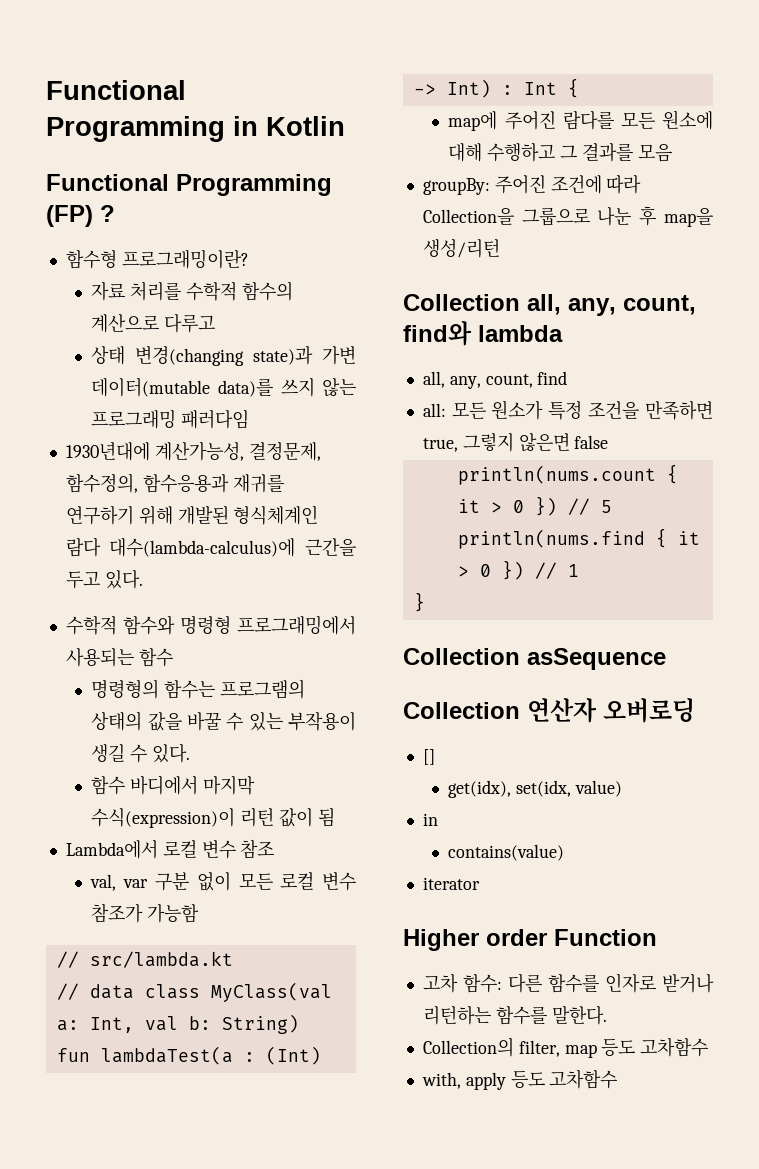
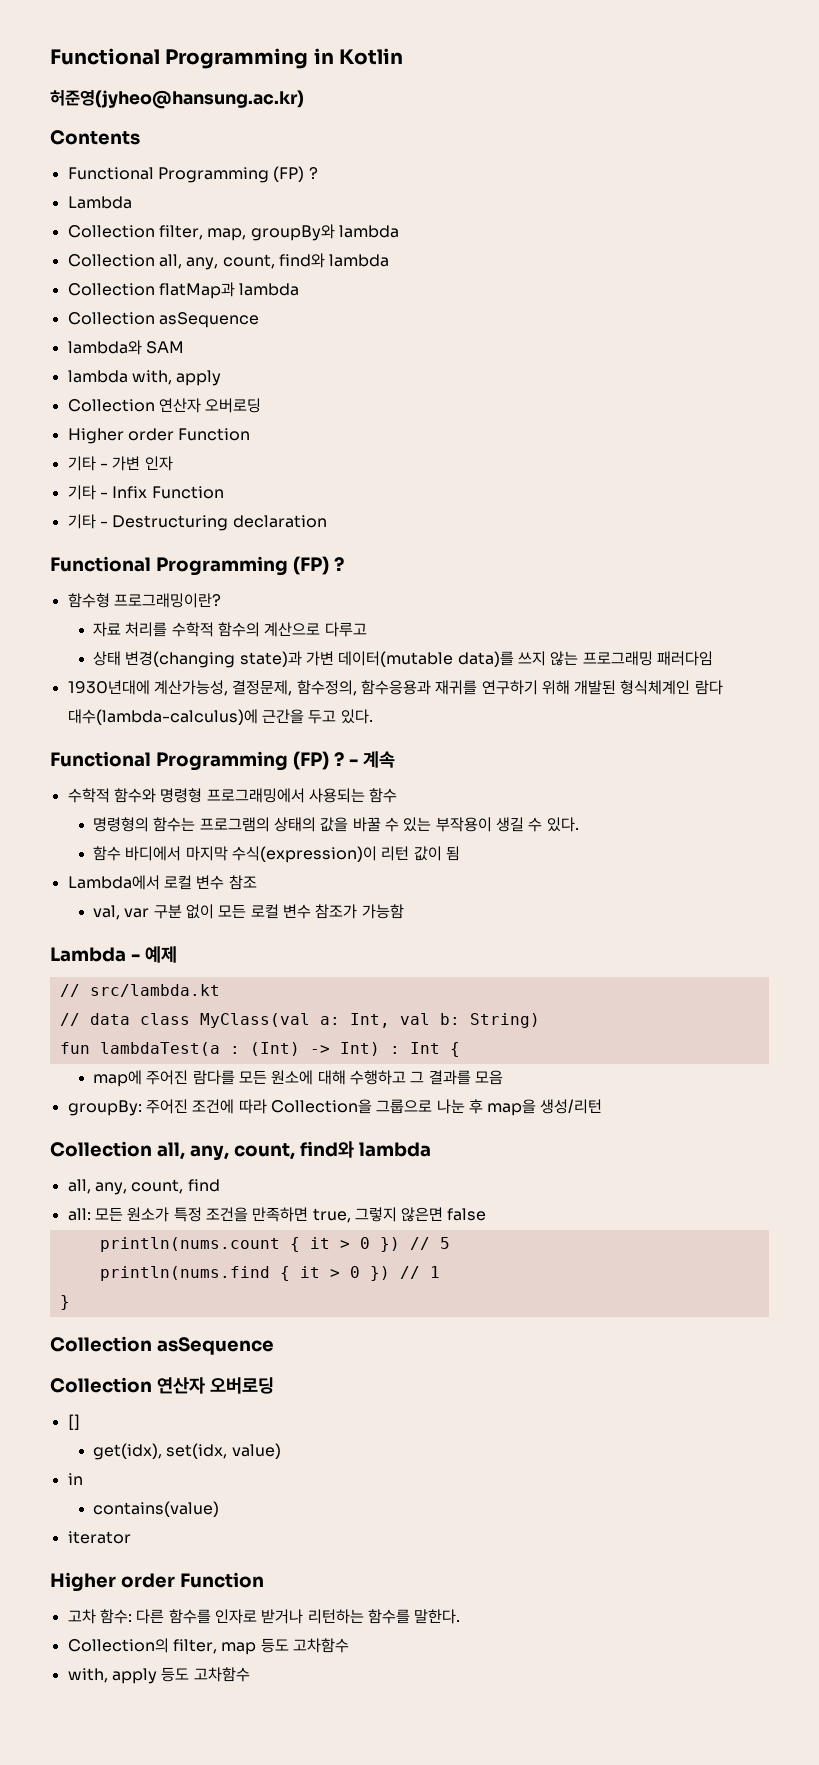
+ 허준영(jyheo@hansung.ac.kr)
+ Contents
+ Functional Programming (FP) ?
+ Lambda
+ Collection filter, map, groupBy와 lambda
+ Collection all, any, count, find와 lambda
+ Collection flatMap과 lambda
+ Collection asSequence
+ lambda와 SAM
+ lambda with, apply
+ Collection 연산자 오버로딩
+ Higher order Function
+ 기타 - 가변 인자
+ 기타 - Infix Function
+ 기타 - Destructuring declaration
+ Functional Programming (FP) ? - 계속
+ Lambda - 예제

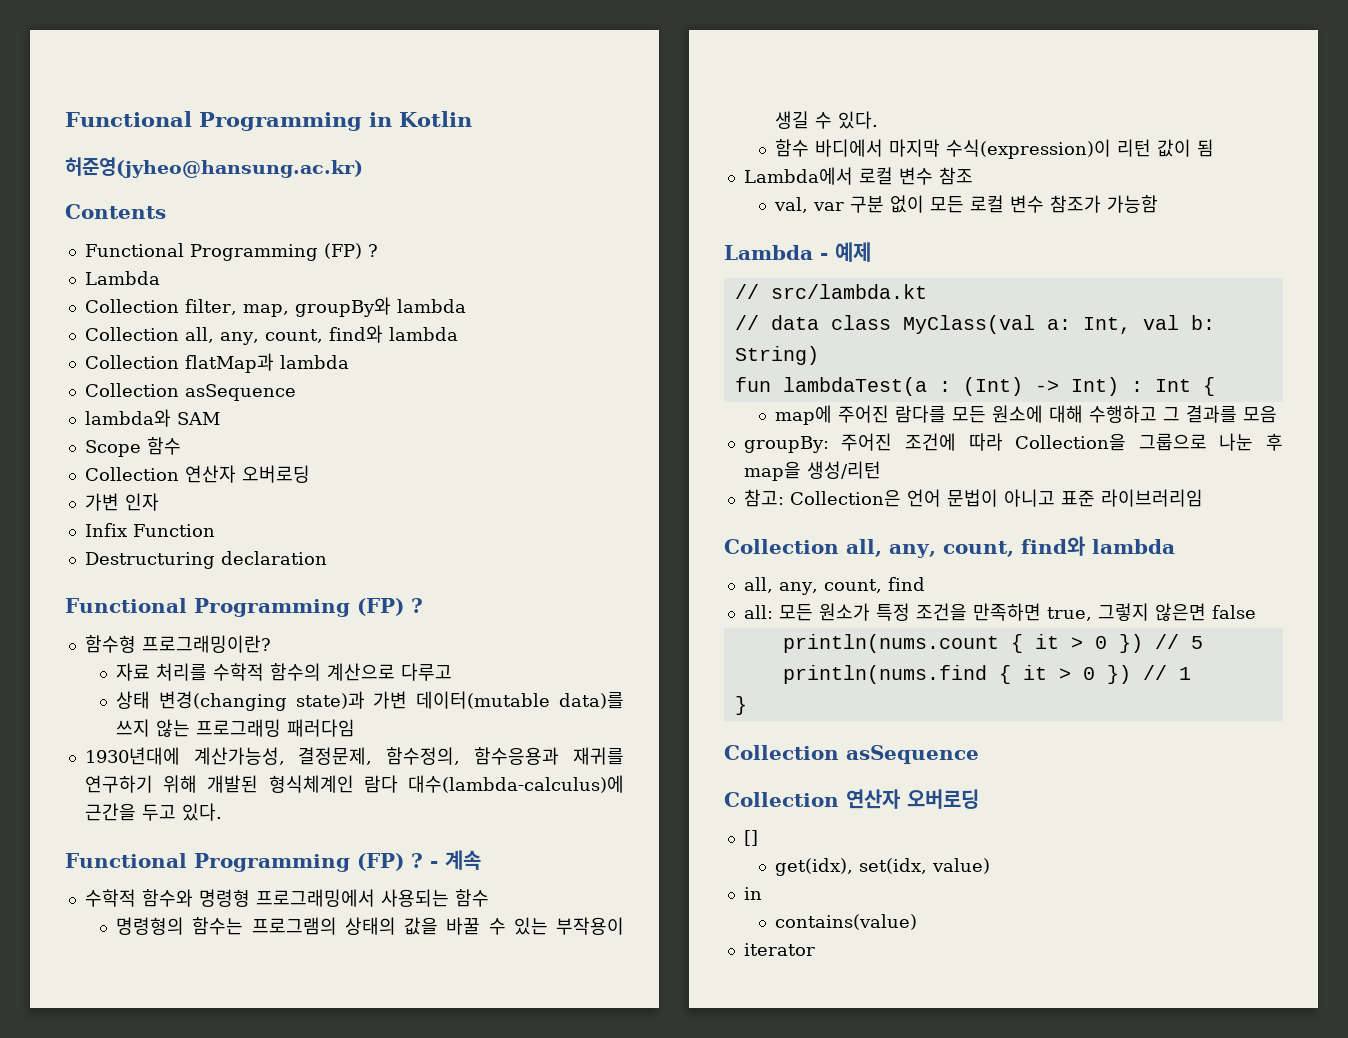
- lambda with, apply
+ Scope 함수
  Collection 연산자 오버로딩
- Higher order Function
- 기타 - 가변 인자
+ 가변 인자
- 기타 - Infix Function
+ Infix Function
- 기타 - Destructuring declaration
+ Destructuring declaration
+ 참고: Collection은 언어 문법이 아니고 표준 라이브러리임
  iterator
- Higher order Function
- 고차 함수: 다른 함수를 인자로 받거나 리턴하는 함수를 말한다.
- Collection의 filter, map 등도 고차함수
- with, apply 등도 고차함수

